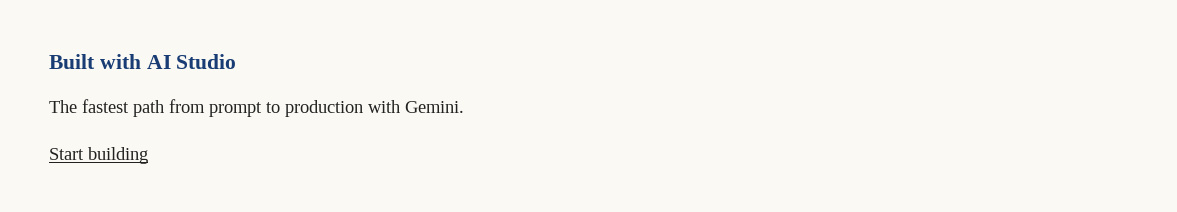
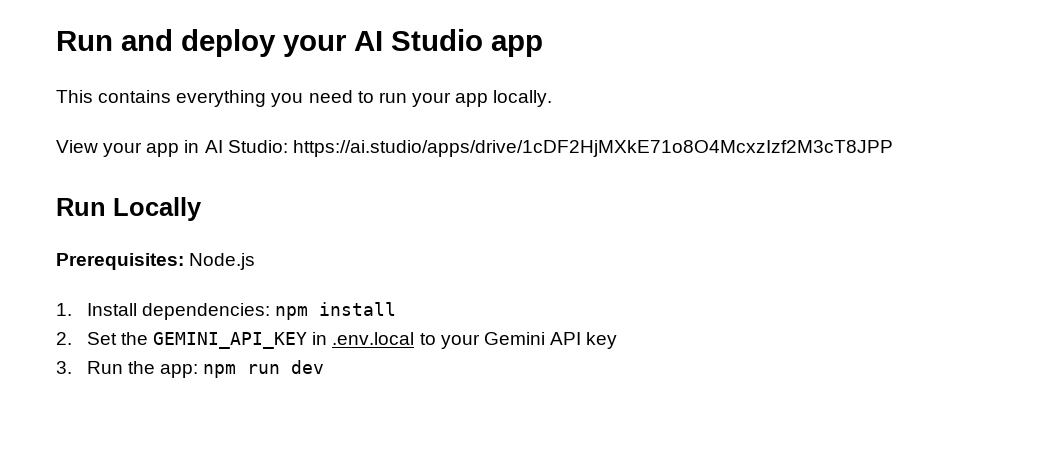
- Built with AI Studio
- The fastest path from prompt to production with Gemini.
- Start building
+ Run and deploy your AI Studio app
+ This contains everything you need to run your app locally.
+ View your app in AI Studio: https://ai.studio/apps/drive/1cDF2HjMXkE71o8O4McxzIzf2M3cT8JPP
+ Run Locally
+ Prerequisites: Node.js
+ 1. Install dependencies: npm install
+ 2. Set the GEMINI_API_KEY in .env.local to your Gemini API key
+ 3. Run the app: npm run dev

